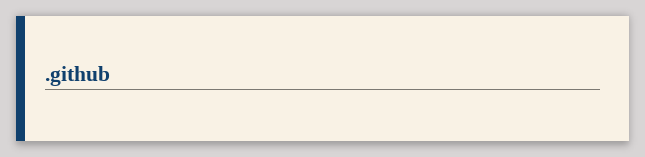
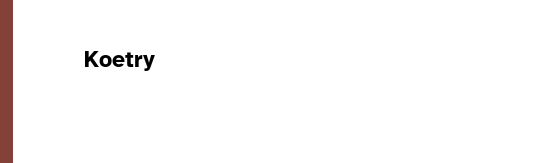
- .github
+ Koetry

